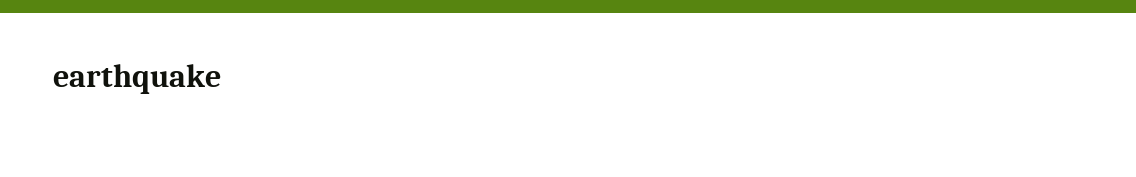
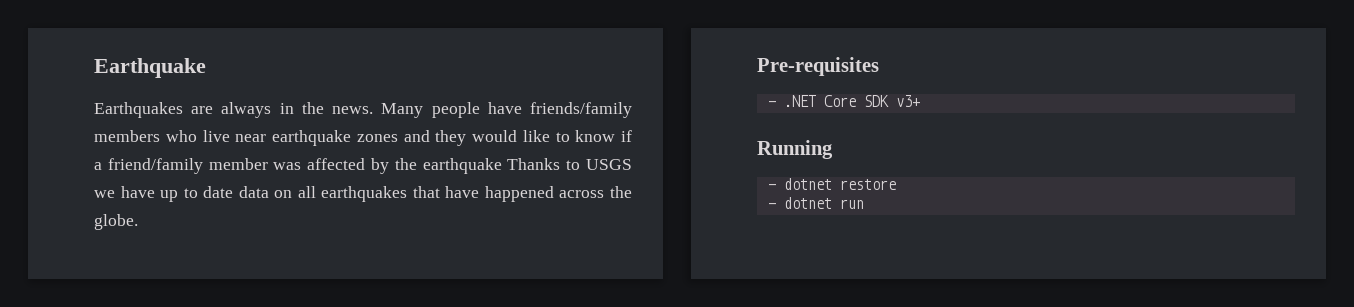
- earthquake
+ Earthquake
+ Earthquakes are always in the news. Many people have friends/family members who live near earthquake zones and they would like to know if a friend/family member was affected by the earthquake Thanks to USGS we have up to date data on all earthquakes that have happened across the globe.
+ Pre-requisites
+ - .NET Core SDK v3+
+ Running
+ - dotnet restore
+ - dotnet run

